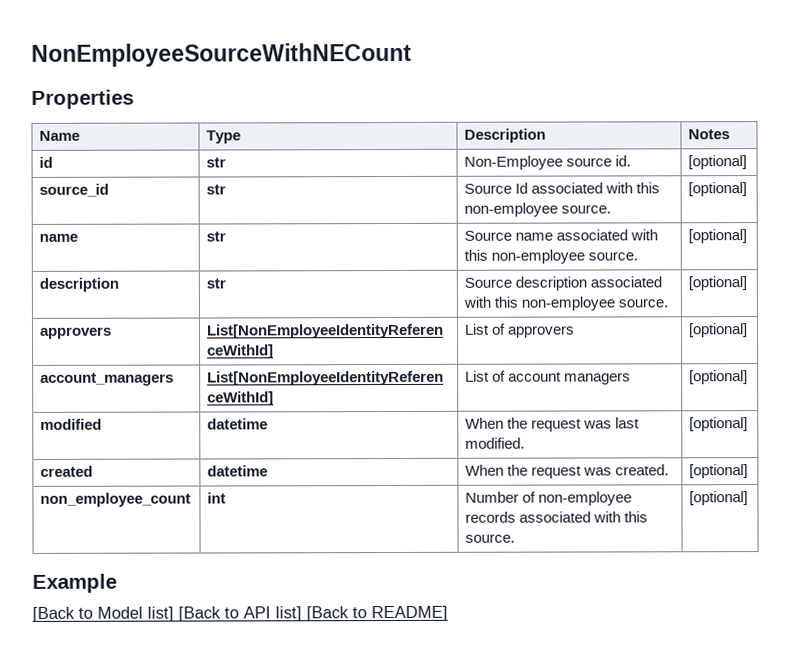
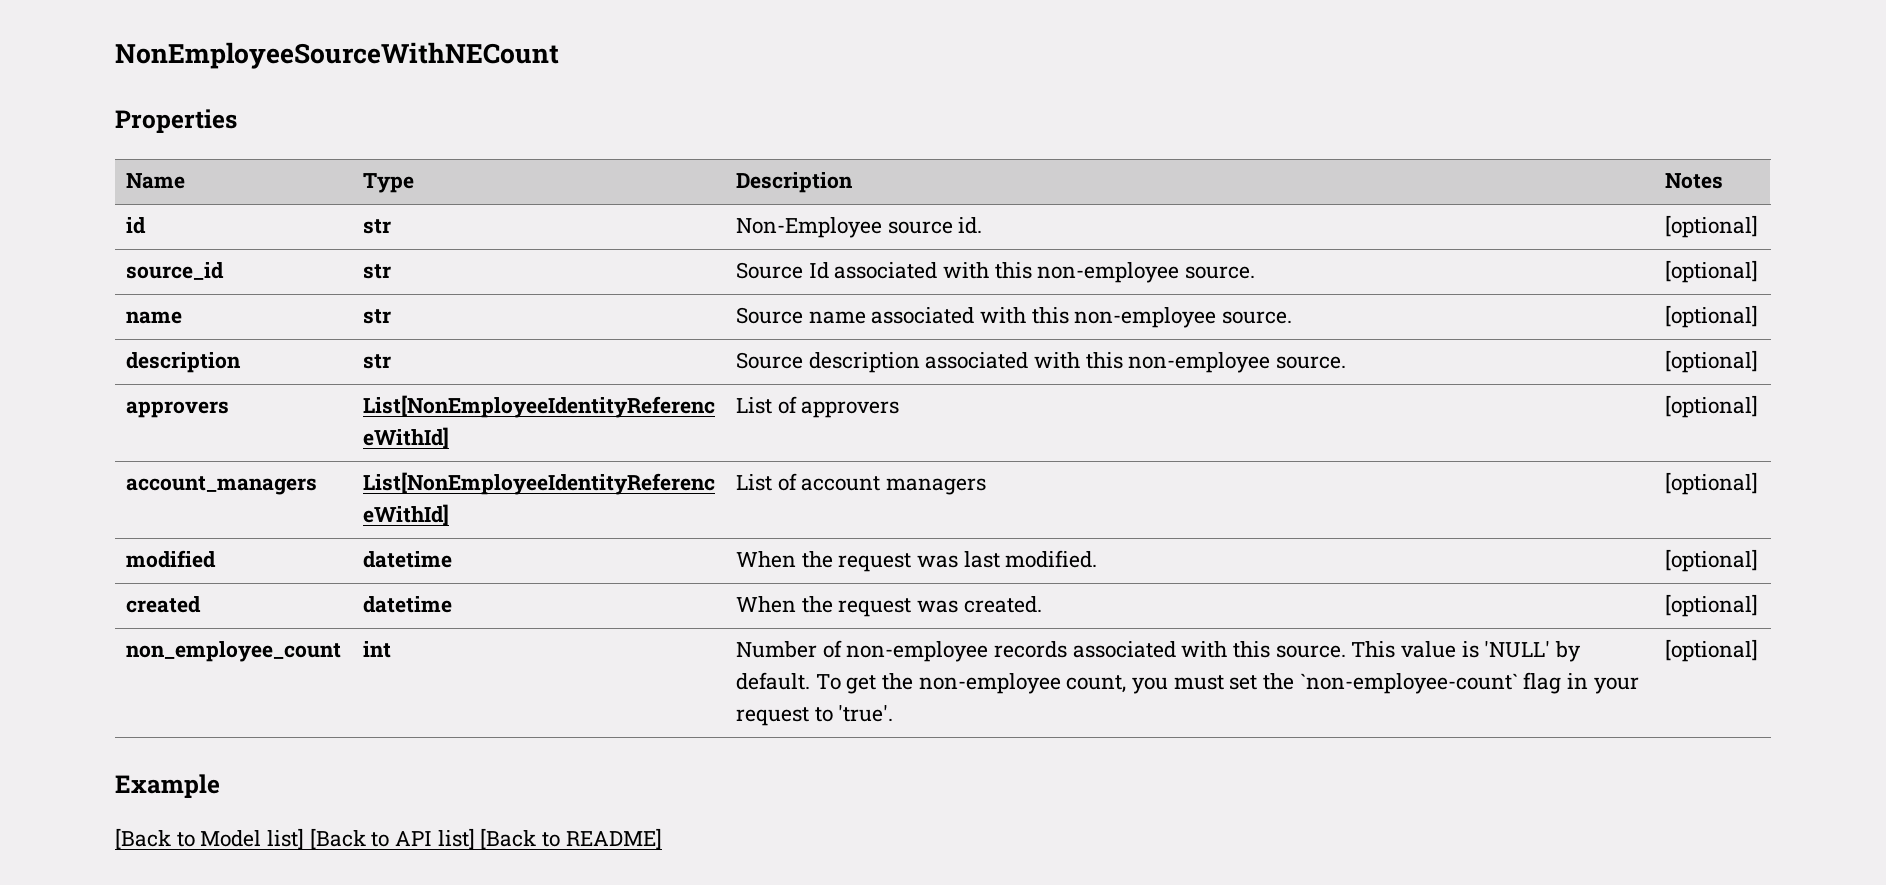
- non_employee_count | int | Number of non-employee records associated with this source. | [optional]
+ non_employee_count | int | Number of non-employee records associated with this source. This value is 'NULL' by default. To get the non-employee count, you must set the `non-employee-count` flag in your request to 'true'. | [optional]

